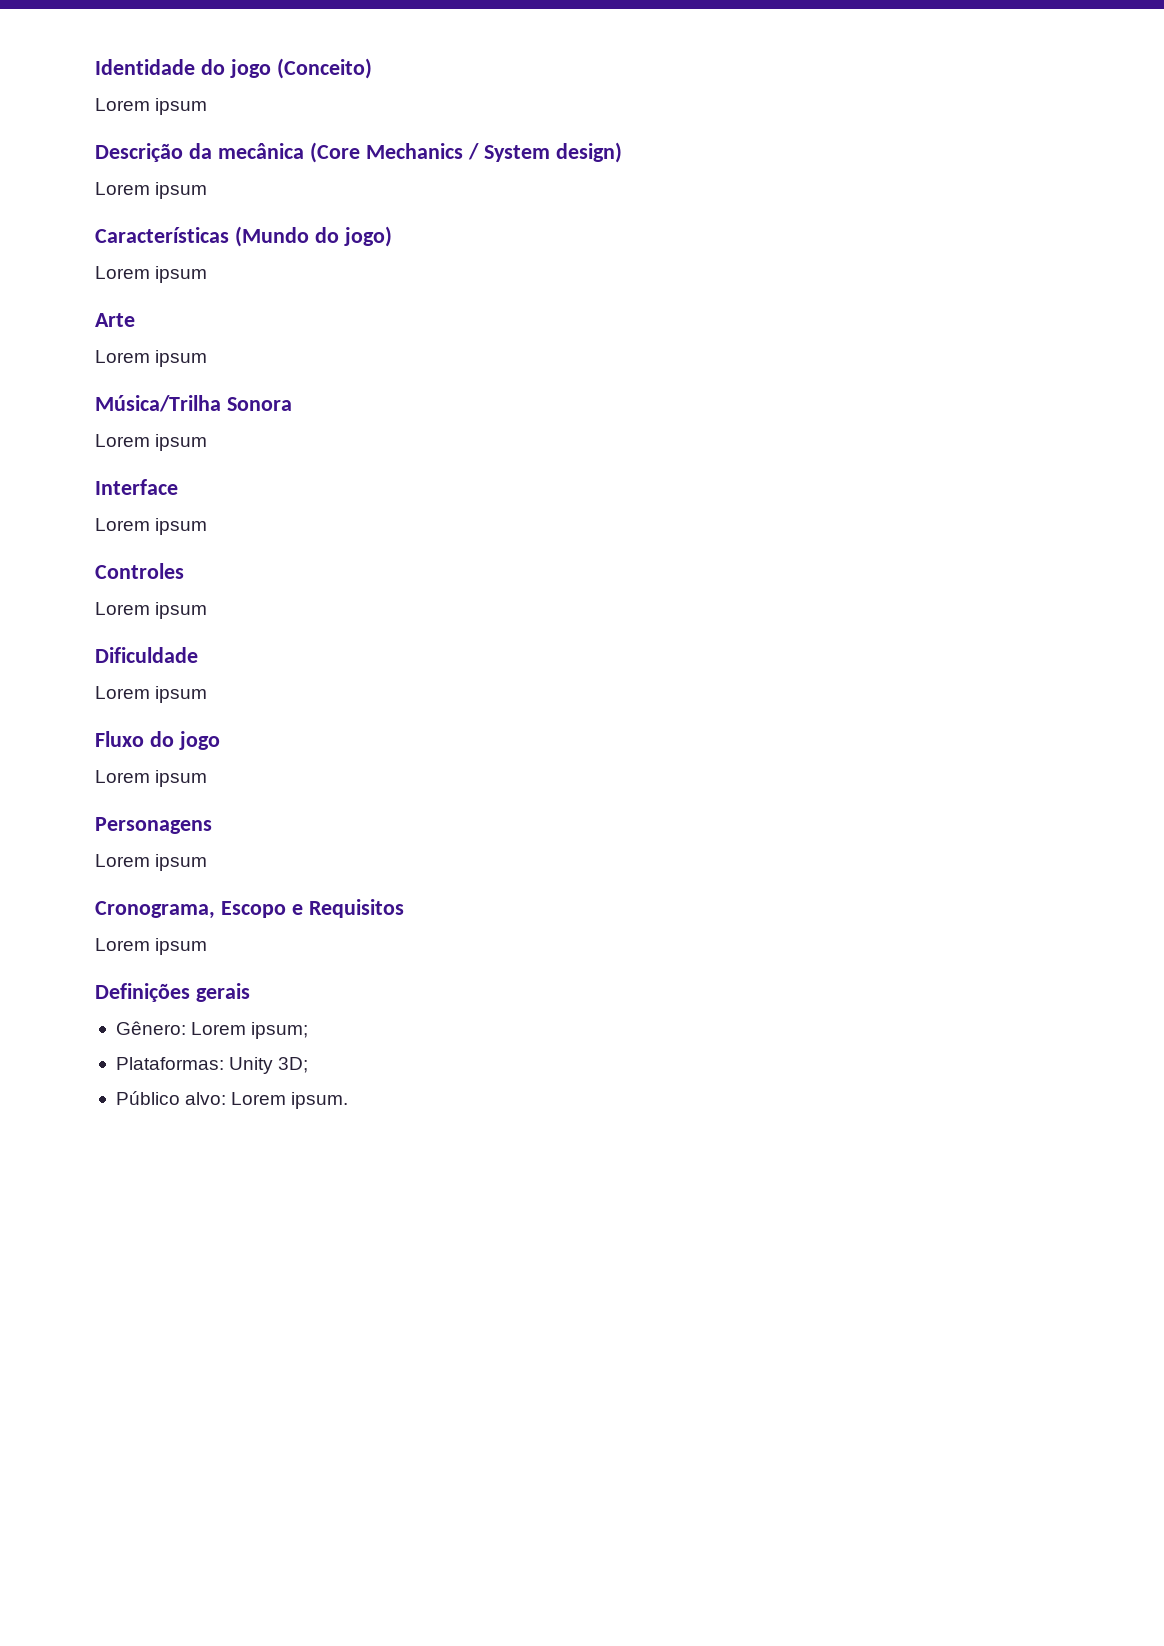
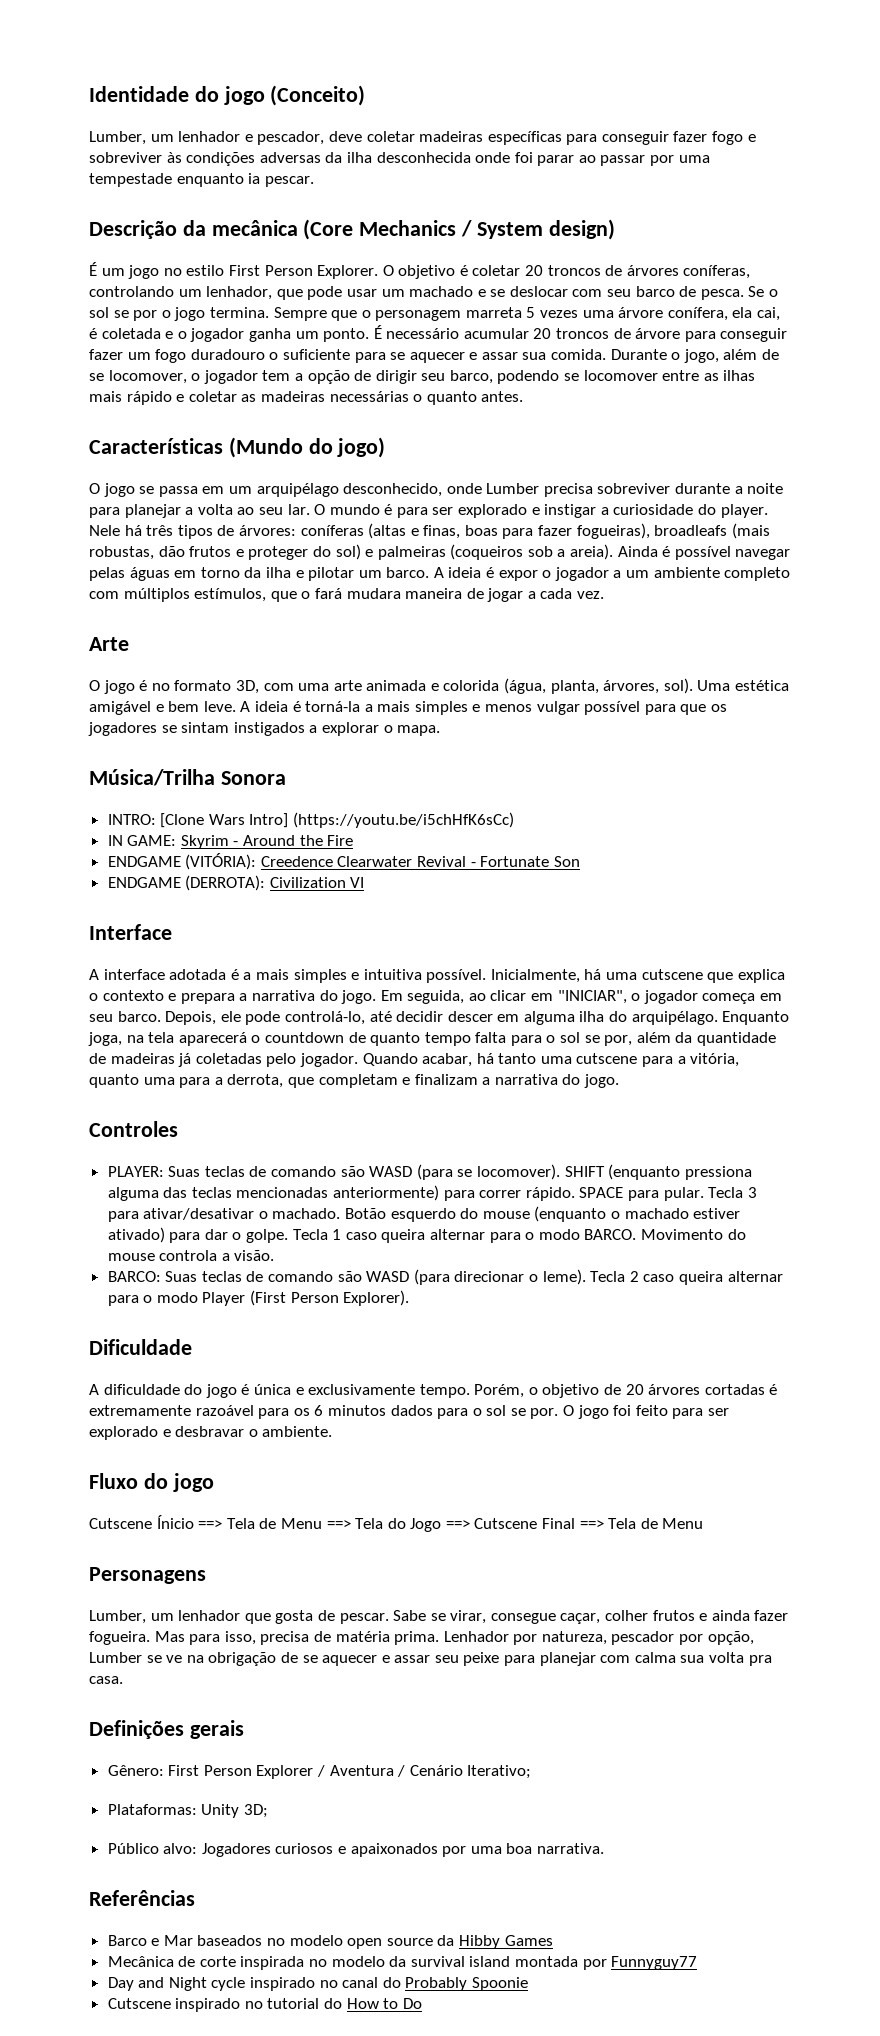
  Identidade do jogo (Conceito)
- Lorem ipsum
+ Lumber, um lenhador e pescador, deve coletar madeiras específicas para conseguir fazer fogo e sobreviver às condições adversas da ilha desconhecida onde foi parar ao passar por uma tempestade enquanto ia pescar.
  Descrição da mecânica (Core Mechanics / System design)
- Lorem ipsum
+ É um jogo no estilo First Person Explorer. O objetivo é coletar 20 troncos de árvores coníferas, controlando um lenhador, que pode usar um machado e se deslocar com seu barco de pesca. Se o sol se por o jogo termina. Sempre que o personagem marreta 5 vezes uma árvore conífera, ela cai, é coletada e o jogador ganha um ponto. É necessário acumular 20 troncos de árvore para conseguir fazer um fogo duradouro o suficiente para se aquecer e assar sua comida. Durante o jogo, além de se locomover, o jogador tem a opção de dirigir seu barco, podendo se locomover entre as ilhas mais rápido e coletar as madeiras necessárias o quanto antes.
  Características (Mundo do jogo)
- Lorem ipsum
+ O jogo se passa em um arquipélago desconhecido, onde Lumber precisa sobreviver durante a noite para planejar a volta ao seu lar. O mundo é para ser explorado e instigar a curiosidade do player. Nele há três tipos de árvores: coníferas (altas e finas, boas para fazer fogueiras), broadleafs (mais robustas, dão frutos e proteger do sol) e palmeiras (coqueiros sob a areia). Ainda é possível navegar pelas águas em torno da ilha e pilotar um barco. A ideia é expor o jogador a um ambiente completo com múltiplos estímulos, que o fará mudara maneira de jogar a cada vez.
  Arte
- Lorem ipsum
+ O jogo é no formato 3D, com uma arte animada e colorida (água, planta, árvores, sol). Uma estética amigável e bem leve. A ideia é torná-la a mais simples e menos vulgar possível para que os jogadores se sintam instigados a explorar o mapa.
  Música/Trilha Sonora
- Lorem ipsum
+ INTRO: [Clone Wars Intro] (https://youtu.be/i5chHfK6sCc)
+ IN GAME: Skyrim - Around the Fire
+ ENDGAME (VITÓRIA): Creedence Clearwater Revival - Fortunate Son
+ ENDGAME (DERROTA): Civilization VI
  Interface
- Lorem ipsum
+ A interface adotada é a mais simples e intuitiva possível. Inicialmente, há uma cutscene que explica o contexto e prepara a narrativa do jogo. Em seguida, ao clicar em "INICIAR", o jogador começa em seu barco. Depois, ele pode controlá-lo, até decidir descer em alguma ilha do arquipélago. Enquanto joga, na tela aparecerá o countdown de quanto tempo falta para o sol se por, além da quantidade de madeiras já coletadas pelo jogador. Quando acabar, há tanto uma cutscene para a vitória, quanto uma para a derrota, que completam e finalizam a narrativa do jogo.
  Controles
- Lorem ipsum
+ PLAYER: Suas teclas de comando são WASD (para se locomover). SHIFT (enquanto pressiona alguma das teclas mencionadas anteriormente) para correr rápido. SPACE para pular. Tecla 3 para ativar/desativar o machado. Botão esquerdo do mouse (enquanto o machado estiver ativado) para dar o golpe. Tecla 1 caso queira alternar para o modo BARCO. Movimento do mouse controla a visão.
+ BARCO: Suas teclas de comando são WASD (para direcionar o leme). Tecla 2 caso queira alternar para o modo Player (First Person Explorer).
  Dificuldade
- Lorem ipsum
+ A dificuldade do jogo é única e exclusivamente tempo. Porém, o objetivo de 20 árvores cortadas é extremamente razoável para os 6 minutos dados para o sol se por. O jogo foi feito para ser explorado e desbravar o ambiente.
  Fluxo do jogo
- Lorem ipsum
+ Cutscene Ínicio ==> Tela de Menu ==> Tela do Jogo ==> Cutscene Final ==> Tela de Menu
  Personagens
- Lorem ipsum
- Cronograma, Escopo e Requisitos
- Lorem ipsum
+ Lumber, um lenhador que gosta de pescar. Sabe se virar, consegue caçar, colher frutos e ainda fazer fogueira. Mas para isso, precisa de matéria prima. Lenhador por natureza, pescador por opção, Lumber se ve na obrigação de se aquecer e assar seu peixe para planejar com calma sua volta pra casa.
  Definições gerais
- Gênero: Lorem ipsum;
+ Gênero: First Person Explorer / Aventura / Cenário Iterativo;
- Público alvo: Lorem ipsum.
+ Público alvo: Jogadores curiosos e apaixonados por uma boa narrativa.
+ Referências
+ Barco e Mar baseados no modelo open source da Hibby Games
+ Mecânica de corte inspirada no modelo da survival island montada por Funnyguy77
+ Day and Night cycle inspirado no canal do Probably Spoonie
+ Cutscene inspirado no tutorial do How to Do

